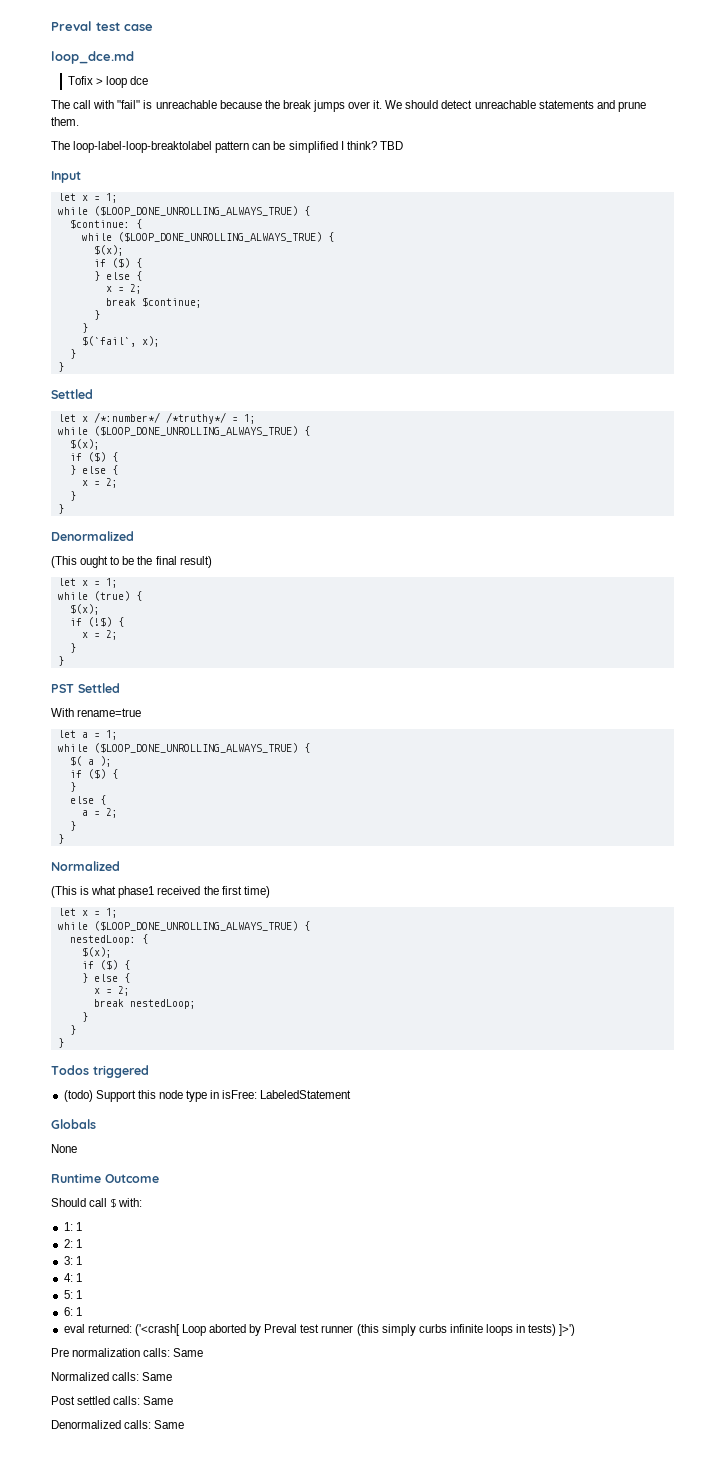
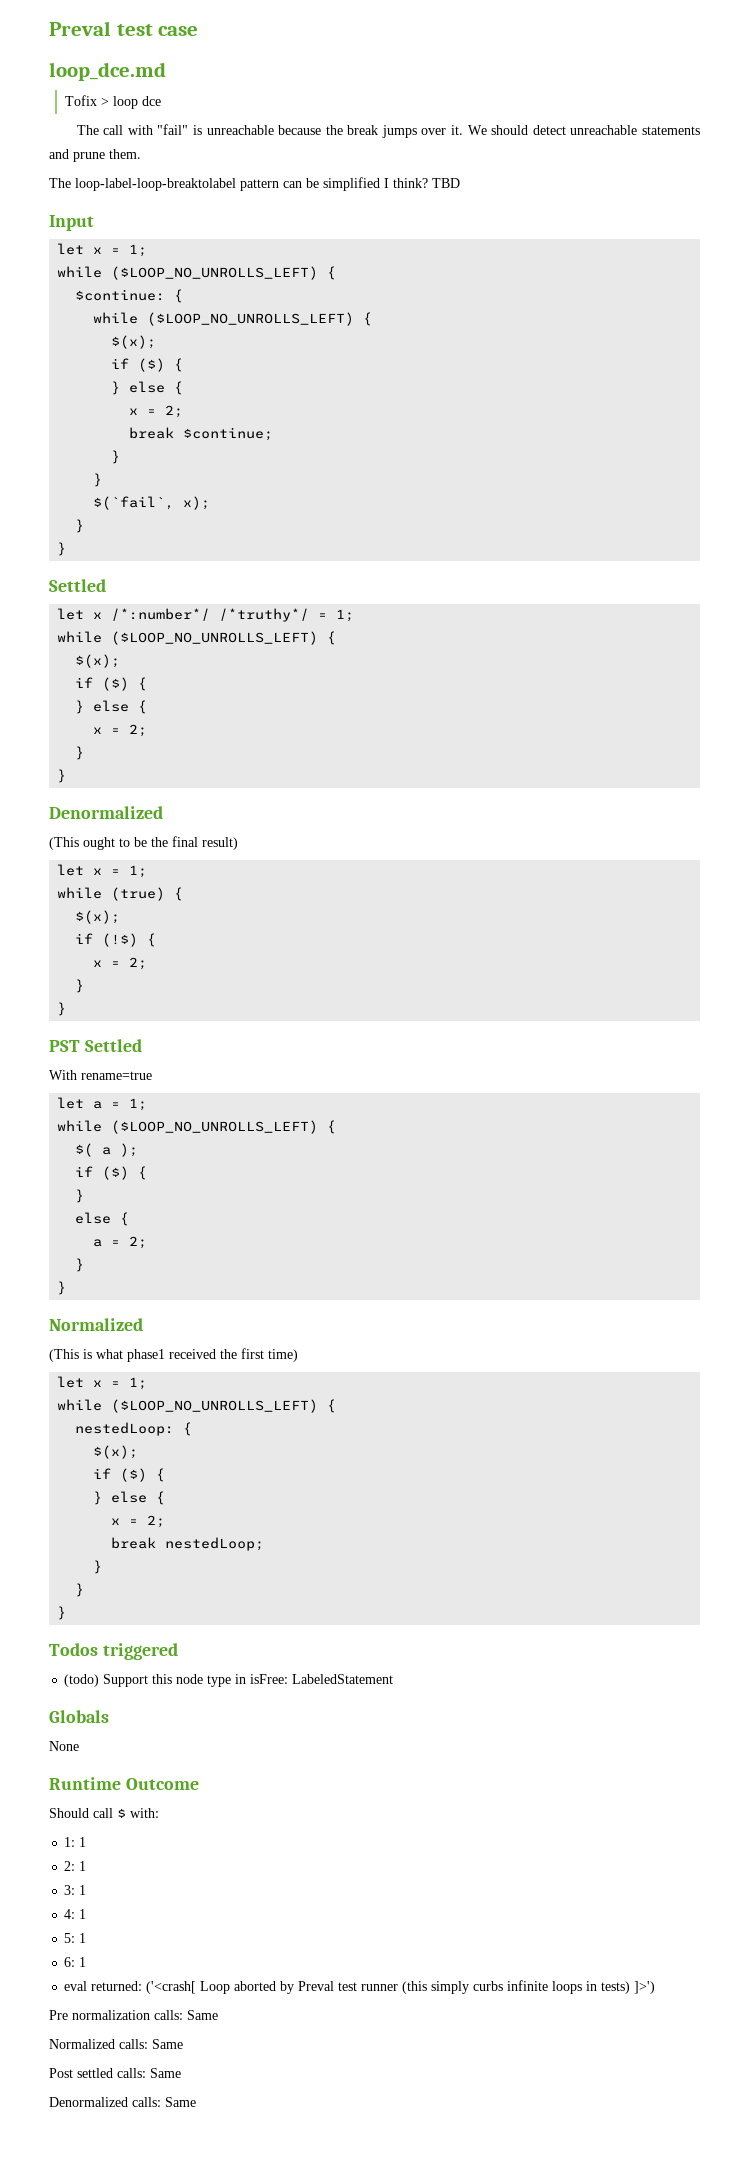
  Input
  let x = 1;
- while ($LOOP_DONE_UNROLLING_ALWAYS_TRUE) {
+ while ($LOOP_NO_UNROLLS_LEFT) {
  $continue: {
- while ($LOOP_DONE_UNROLLING_ALWAYS_TRUE) {
+ while ($LOOP_NO_UNROLLS_LEFT) {
  let x /*:number*/ /*truthy*/ = 1;
- while ($LOOP_DONE_UNROLLING_ALWAYS_TRUE) {
+ while ($LOOP_NO_UNROLLS_LEFT) {
  let a = 1;
- while ($LOOP_DONE_UNROLLING_ALWAYS_TRUE) {
+ while ($LOOP_NO_UNROLLS_LEFT) {
  (This is what phase1 received the first time)
  let x = 1;
- while ($LOOP_DONE_UNROLLING_ALWAYS_TRUE) {
+ while ($LOOP_NO_UNROLLS_LEFT) {

